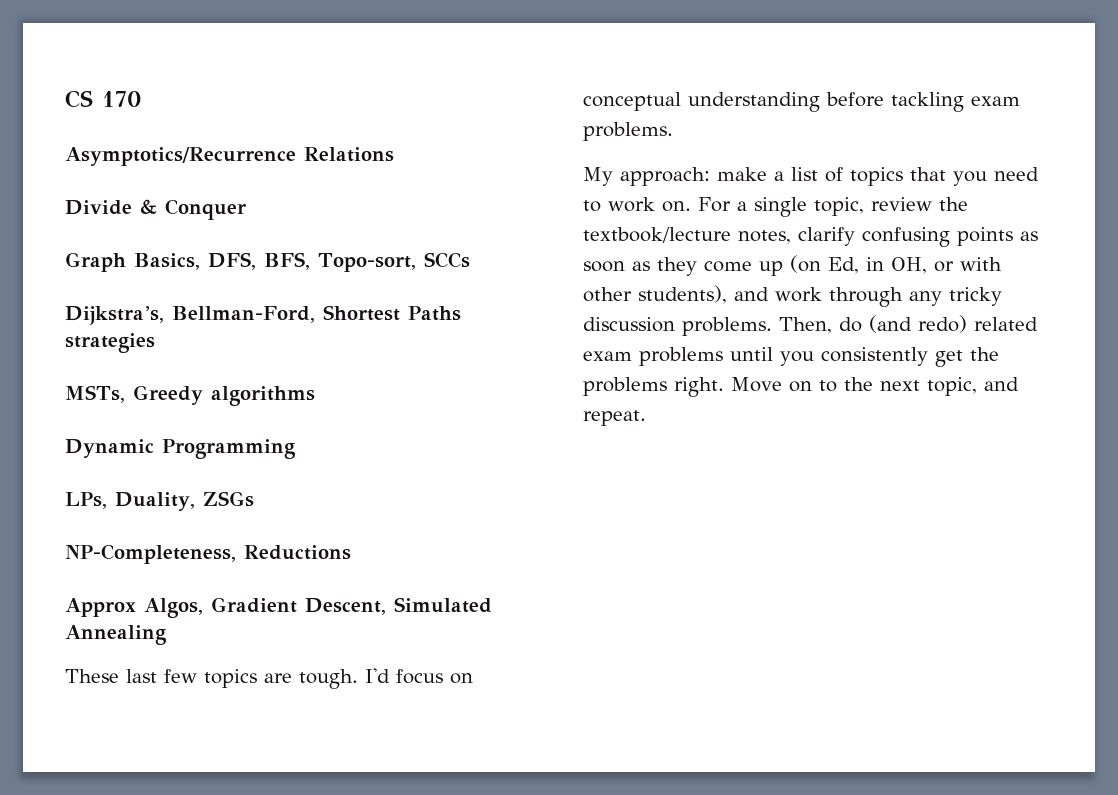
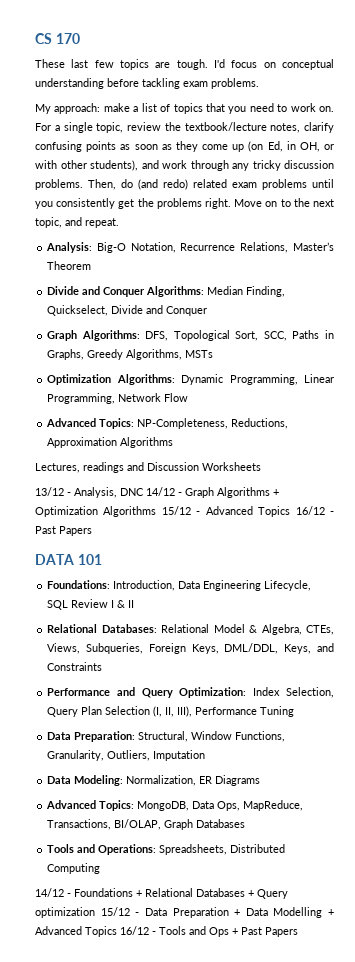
- Asymptotics/Recurrence Relations
- Divide & Conquer
- Graph Basics, DFS, BFS, Topo-sort, SCCs
- Dijkstra’s, Bellman-Ford, Shortest Paths strategies
- MSTs, Greedy algorithms
- Dynamic Programming
- LPs, Duality, ZSGs
- NP-Completeness, Reductions
- Approx Algos, Gradient Descent, Simulated Annealing
+ Analysis: Big-O Notation, Recurrence Relations, Master’s Theorem
+ Divide and Conquer Algorithms: Median Finding, Quickselect, Divide and Conquer
+ Graph Algorithms: DFS, Topological Sort, SCC, Paths in Graphs, Greedy Algorithms, MSTs
+ Optimization Algorithms: Dynamic Programming, Linear Programming, Network Flow
+ Advanced Topics: NP-Completeness, Reductions, Approximation Algorithms
+ Lectures, readings and Discussion Worksheets
+ 13/12 - Analysis, DNC 14/12 - Graph Algorithms + Optimization Algorithms 15/12 - Advanced Topics 16/12 - Past Papers
+ DATA 101
+ Foundations: Introduction, Data Engineering Lifecycle, SQL Review I & II
+ Relational Databases: Relational Model & Algebra, CTEs, Views, Subqueries, Foreign Keys, DML/DDL, Keys, and Constraints
+ Performance and Query Optimization: Index Selection, Query Plan Selection (I, II, III), Performance Tuning
+ Data Preparation: Structural, Window Functions, Granularity, Outliers, Imputation
+ Data Modeling: Normalization, ER Diagrams
+ Advanced Topics: MongoDB, Data Ops, MapReduce, Transactions, BI/OLAP, Graph Databases
+ Tools and Operations: Spreadsheets, Distributed Computing
+ 14/12 - Foundations + Relational Databases + Query optimization 15/12 - Data Preparation + Data Modelling + Advanced Topics 16/12 - Tools and Ops + Past Papers

